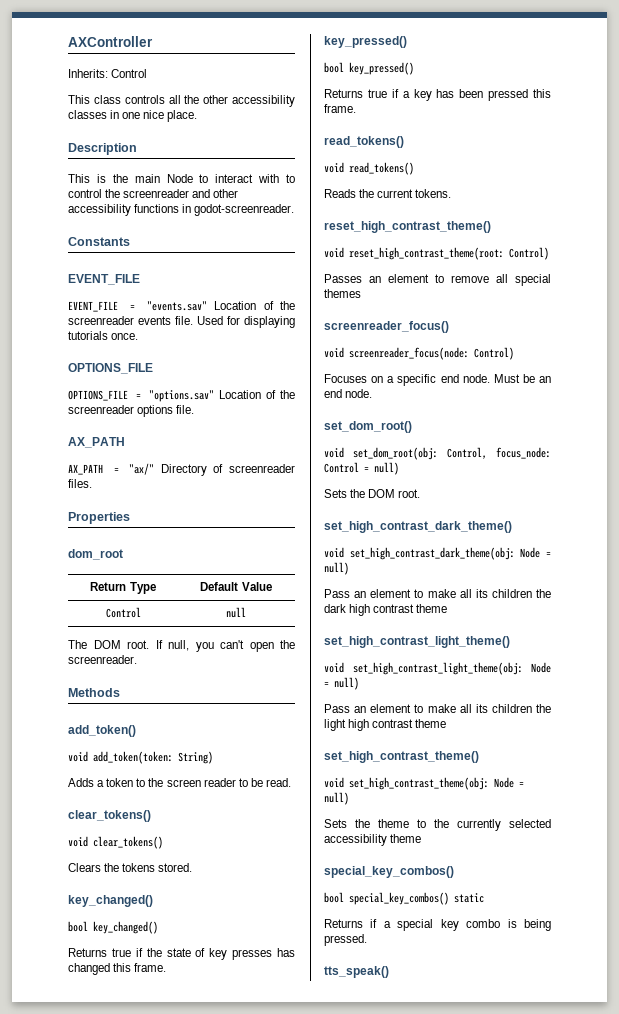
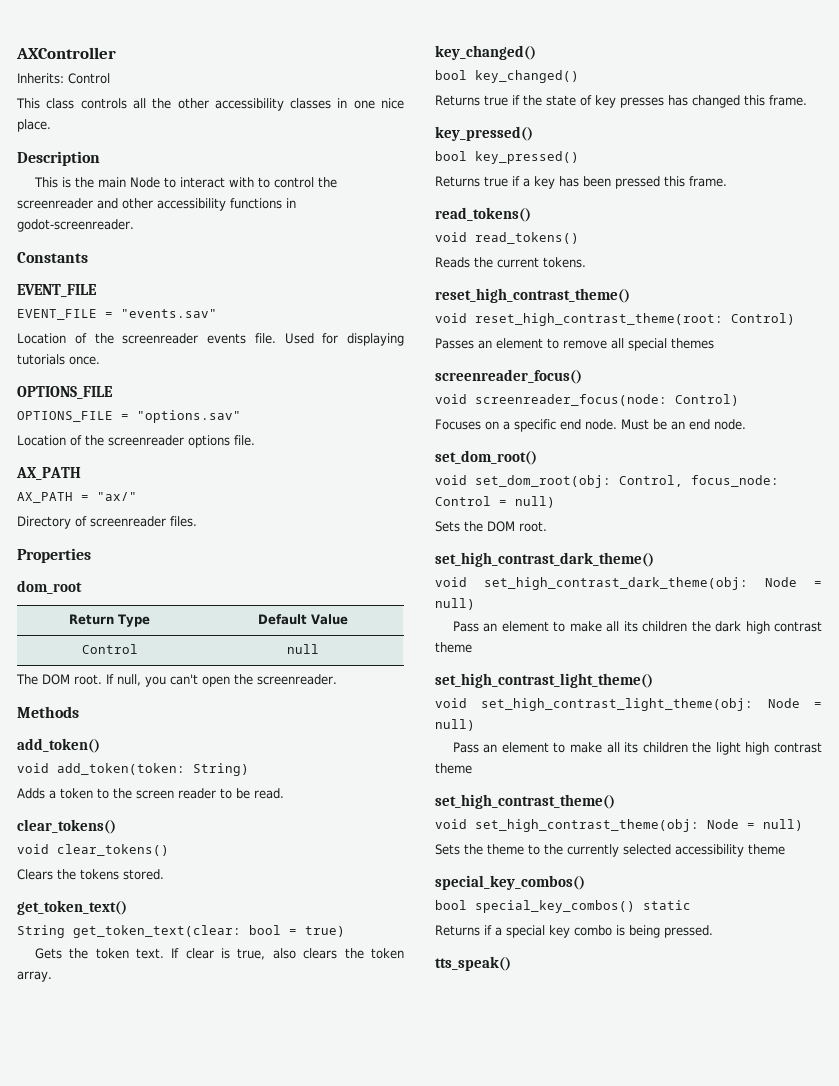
- EVENT_FILE = "events.sav" Location of the screenreader events file.
+ EVENT_FILE = "events.sav"
+ Location of the screenreader events file.
- OPTIONS_FILE = "options.sav" Location of the screenreader options file.
+ OPTIONS_FILE = "options.sav"
+ Location of the screenreader options file.
- AX_PATH = "ax/" Directory of screenreader files.
+ AX_PATH = "ax/"
+ Directory of screenreader files.
+ get_token_text()
+ String get_token_text(clear: bool = true)
+ Gets the token text. If clear is true, also clears the token array.

